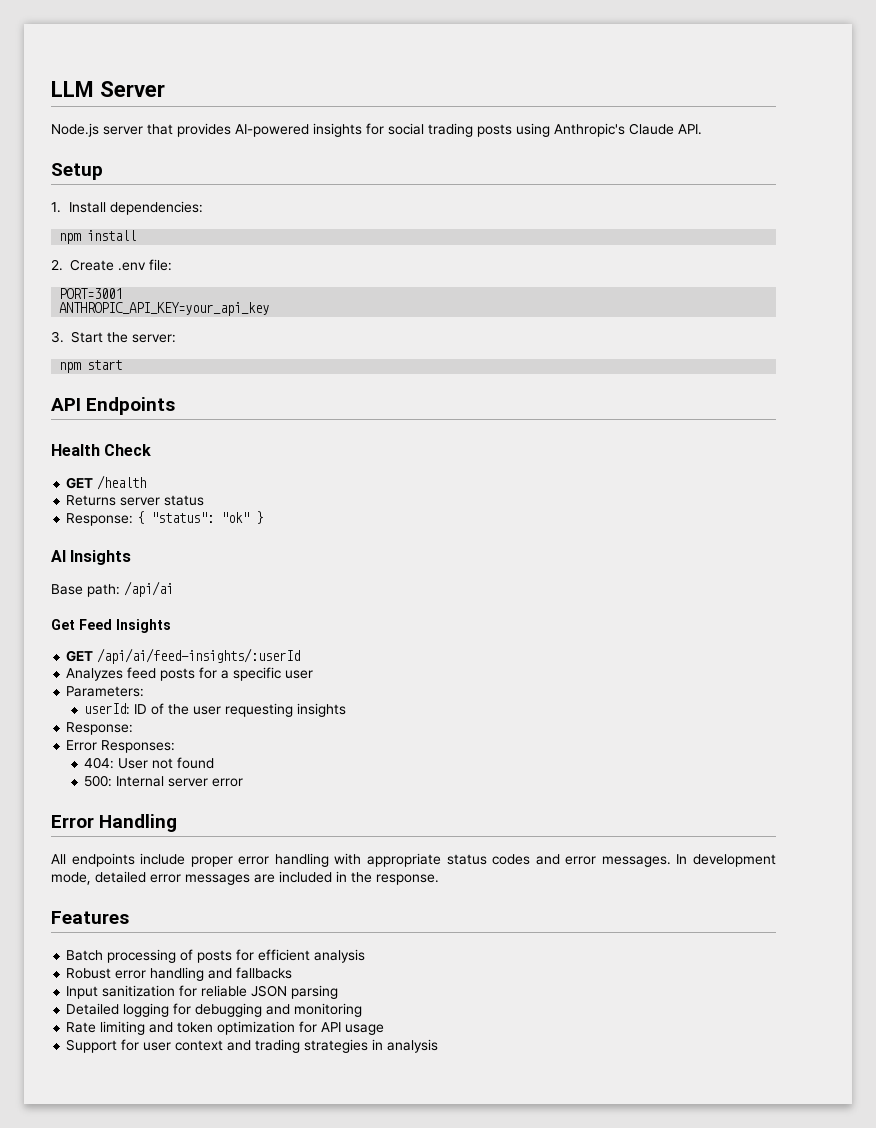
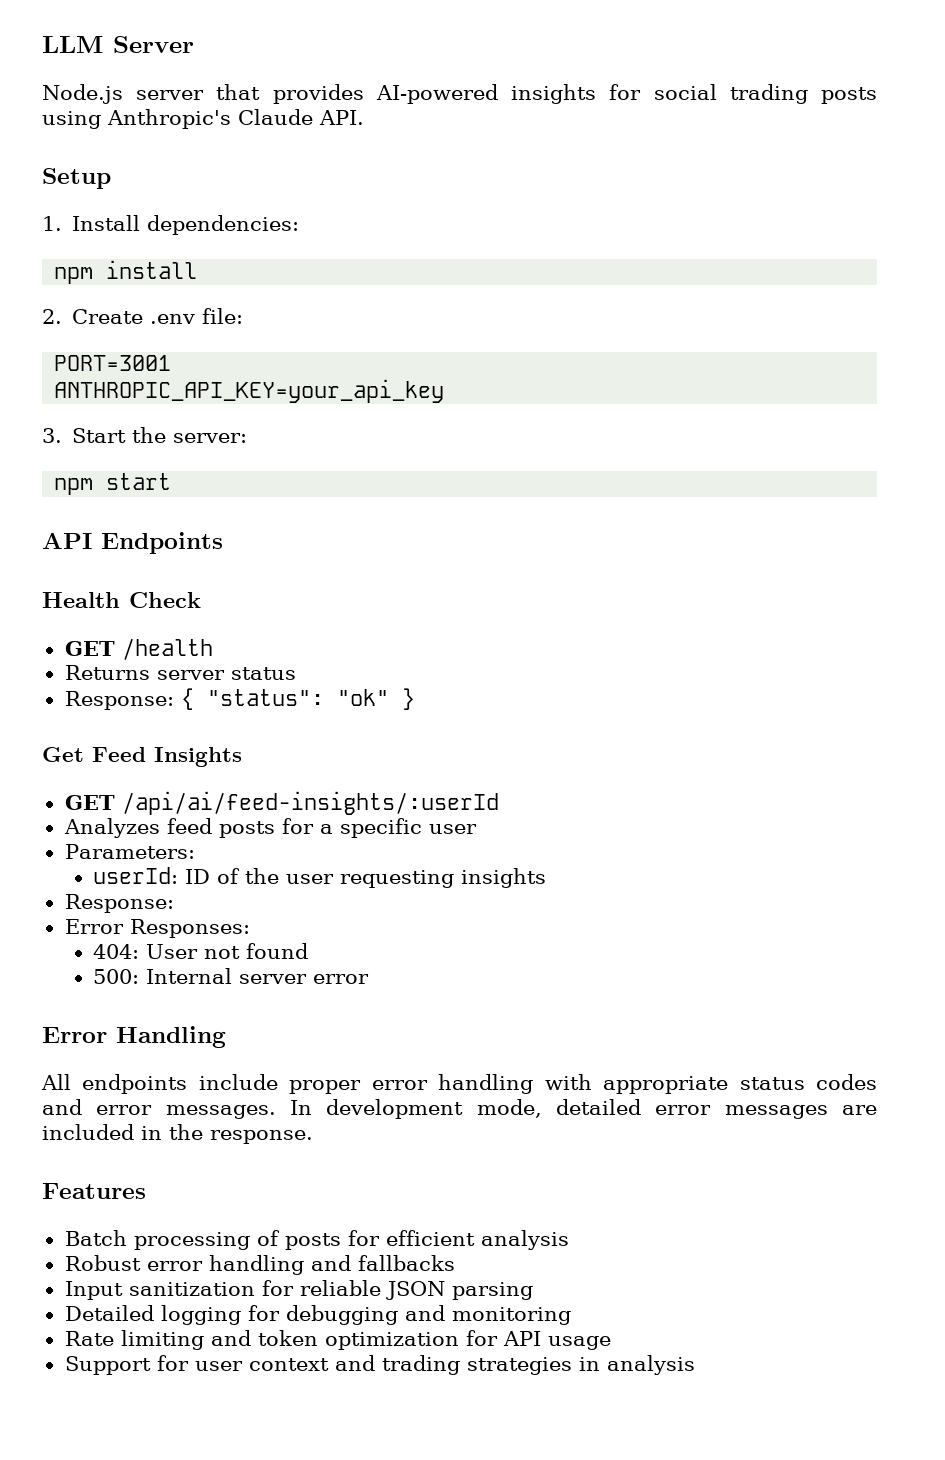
- AI Insights
- Base path: /api/ai

